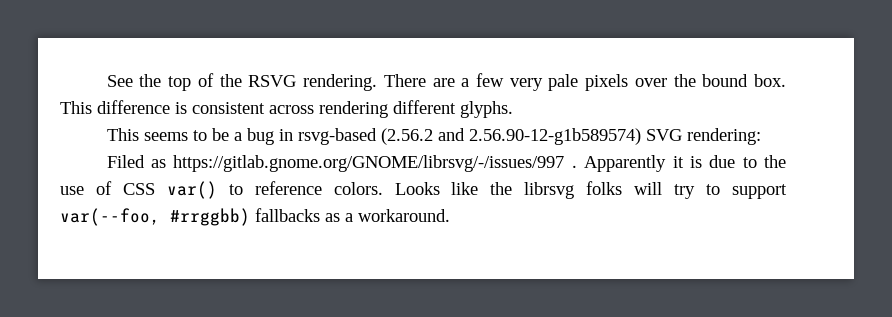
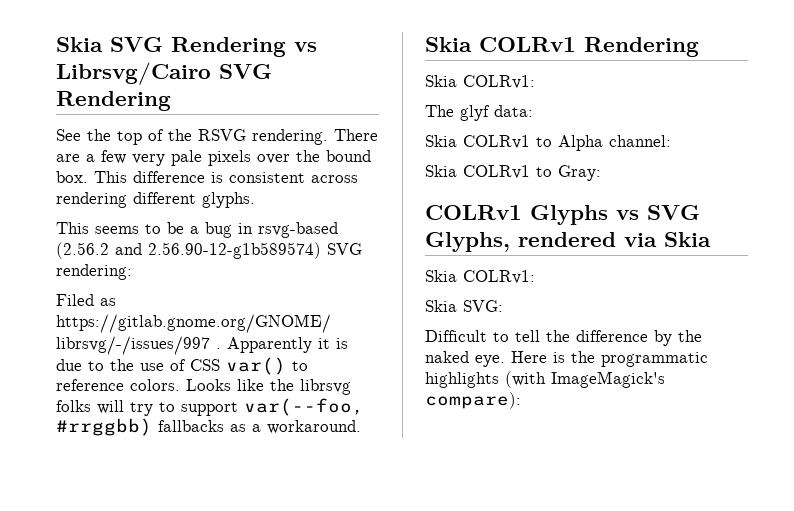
+ Skia SVG Rendering vs Librsvg/Cairo SVG Rendering
+ Skia COLRv1 Rendering
+ Skia COLRv1:
+ The glyf data:
+ Skia COLRv1 to Alpha channel:
+ Skia COLRv1 to Gray:
+ COLRv1 Glyphs vs SVG Glyphs, rendered via Skia
+ Skia COLRv1:
+ Skia SVG:
+ Difficult to tell the difference by the naked eye. Here is the programmatic highlights (with ImageMagick's compare):

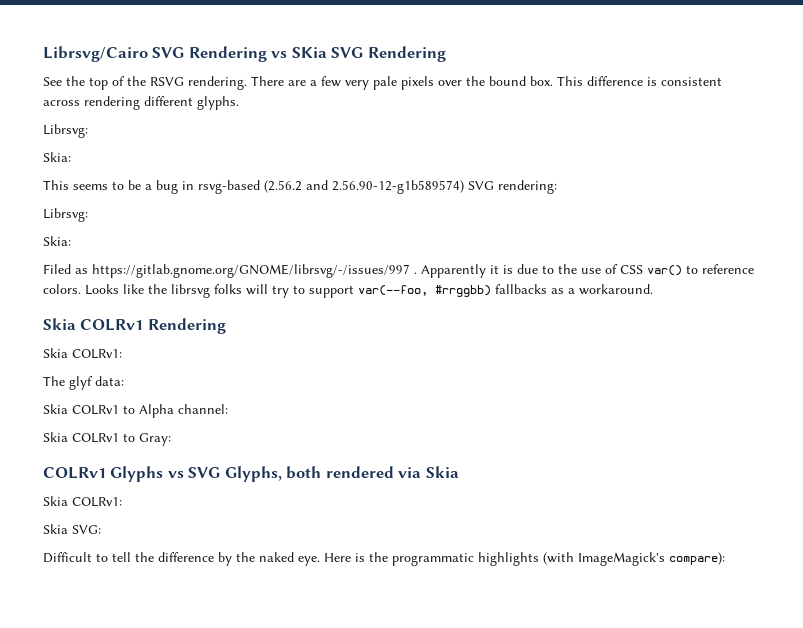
- Skia SVG Rendering vs Librsvg/Cairo SVG Rendering
+ Librsvg/Cairo SVG Rendering vs SKia SVG Rendering
  This difference is consistent across rendering different glyphs.
+ Librsvg:
+ Skia:
  This seems to be a bug in rsvg-based (2.56.2 and 2.56.90-12-g1b589574) SVG rendering:
+ Librsvg:
+ Skia:
- COLRv1 Glyphs vs SVG Glyphs, rendered via Skia
+ COLRv1 Glyphs vs SVG Glyphs, both rendered via Skia

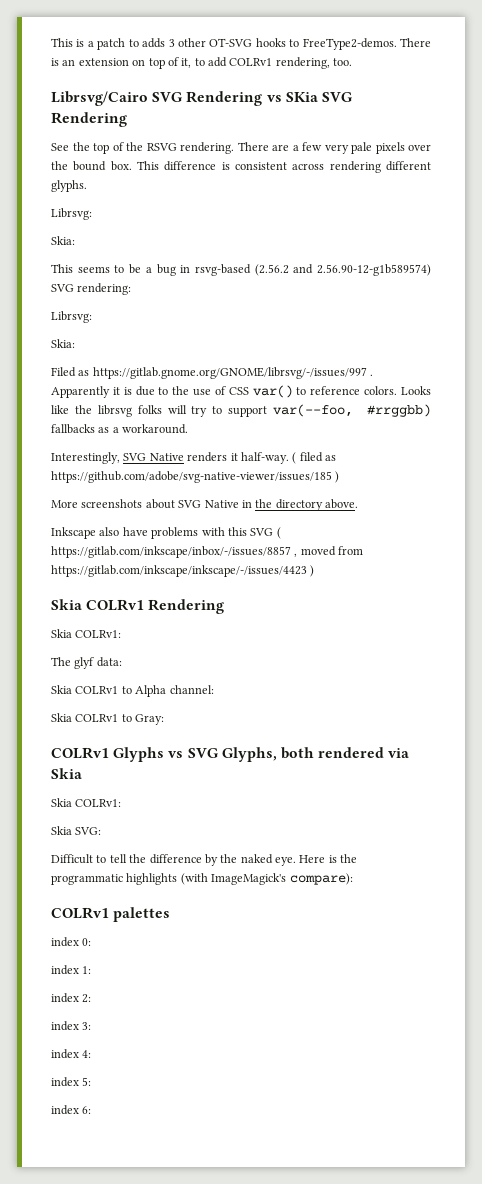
+ This is a patch to adds 3 other OT-SVG hooks to FreeType2-demos. There is an extension on top of it, to add COLRv1 rendering, too.
+ Interestingly, SVG Native renders it half-way. ( filed as https://github.com/adobe/svg-native-viewer/issues/185 )
+ More screenshots about SVG Native in the directory above.
+ Inkscape also have problems with this SVG ( https://gitlab.com/inkscape/inbox/-/issues/8857 , moved from https://gitlab.com/inkscape/inkscape/-/issues/4423 )
+ COLRv1 palettes
+ index 0:
+ index 1:
+ index 2:
+ index 3:
+ index 4:
+ index 5:
+ index 6:

